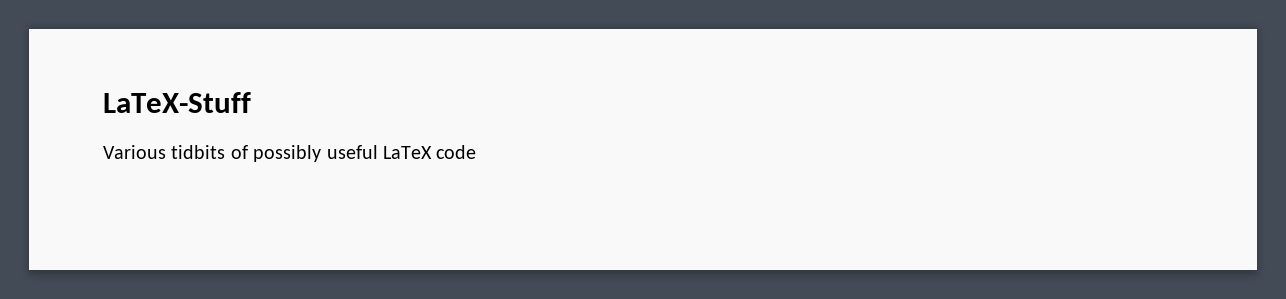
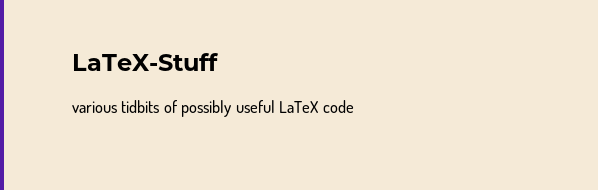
- Various tidbits of possibly useful LaTeX code
+ various tidbits of possibly useful LaTeX code

